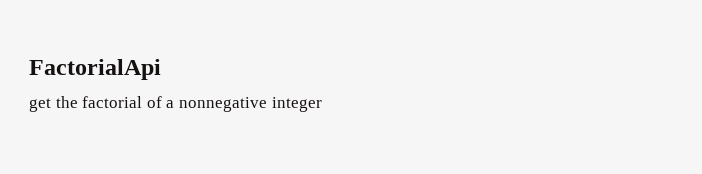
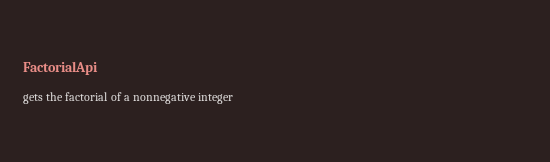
- get the factorial of a nonnegative integer
+ gets the factorial of a nonnegative integer

